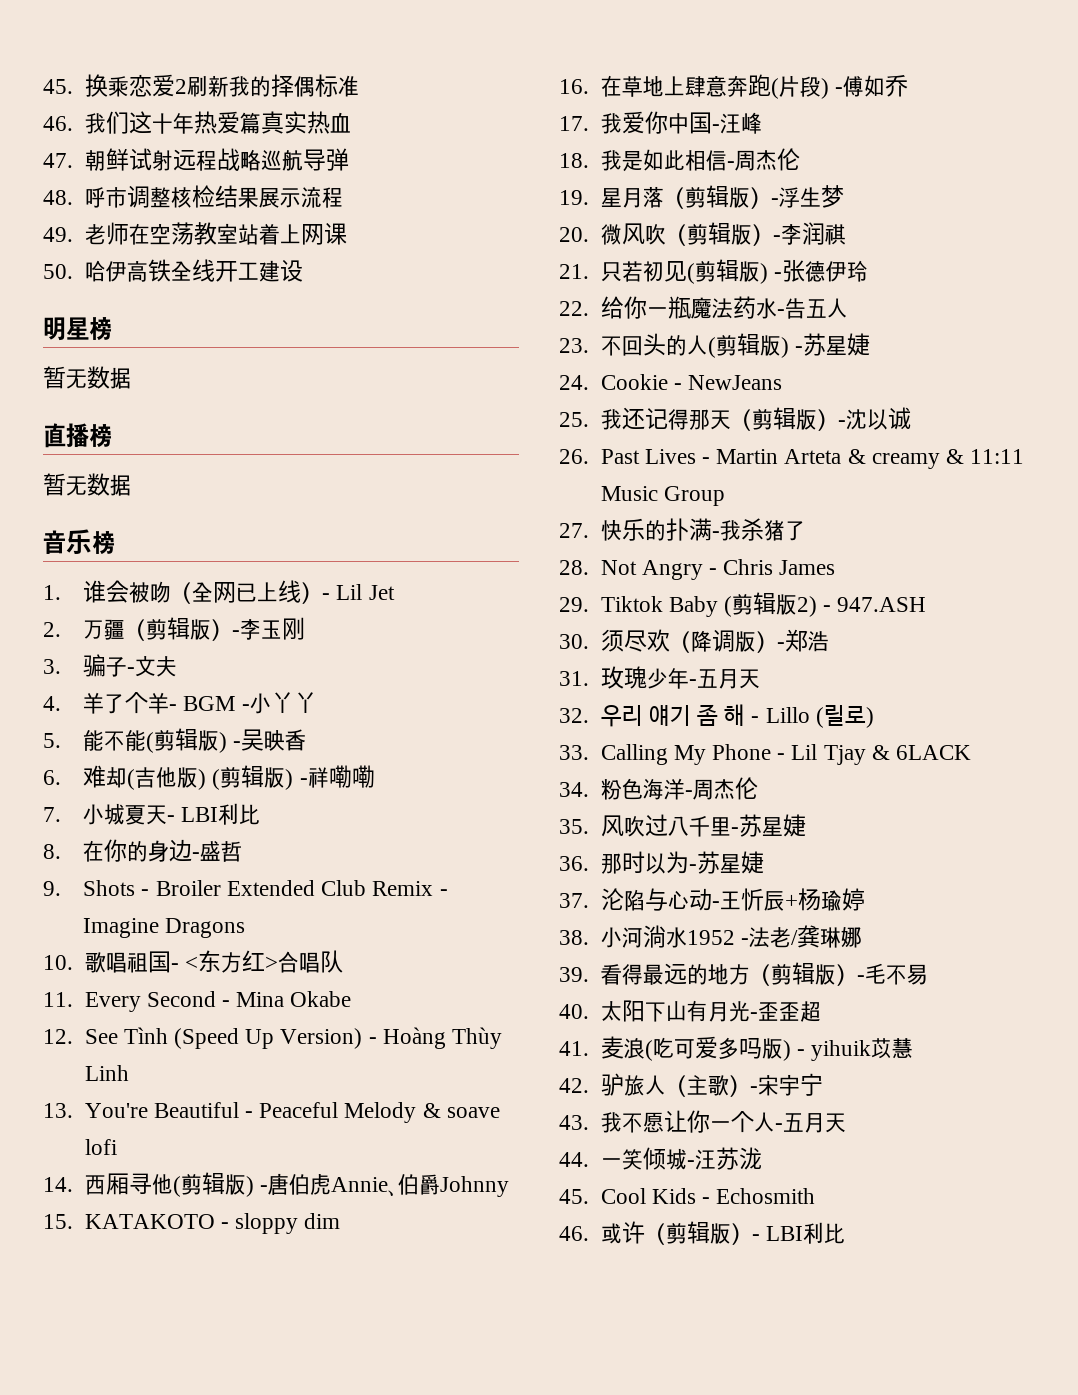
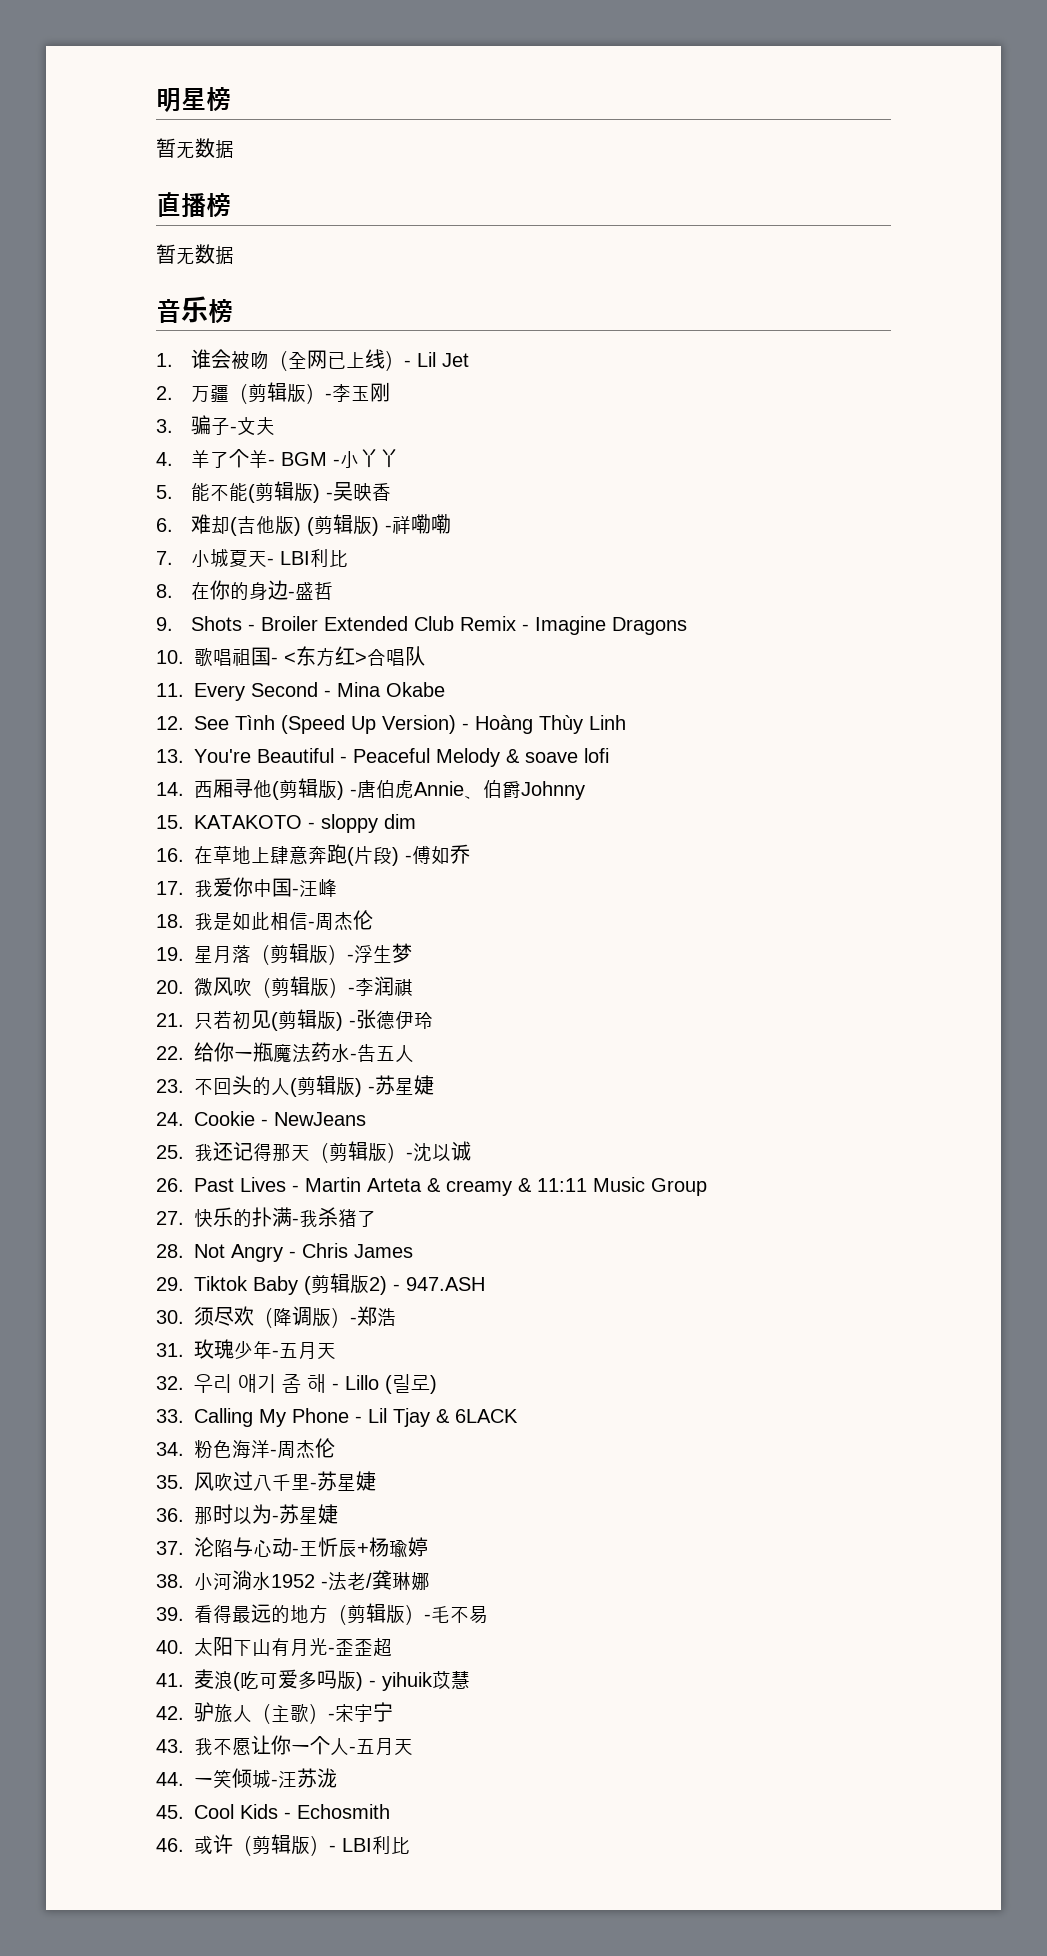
- 45.换乘恋爱2刷新我的择偶标准
- 46.我们这十年热爱篇真实热血
- 47.朝鲜试射远程战略巡航导弹
- 48.呼市调整核检结果展示流程
- 49.老师在空荡教室站着上网课
- 50.哈伊高铁全线开工建设

